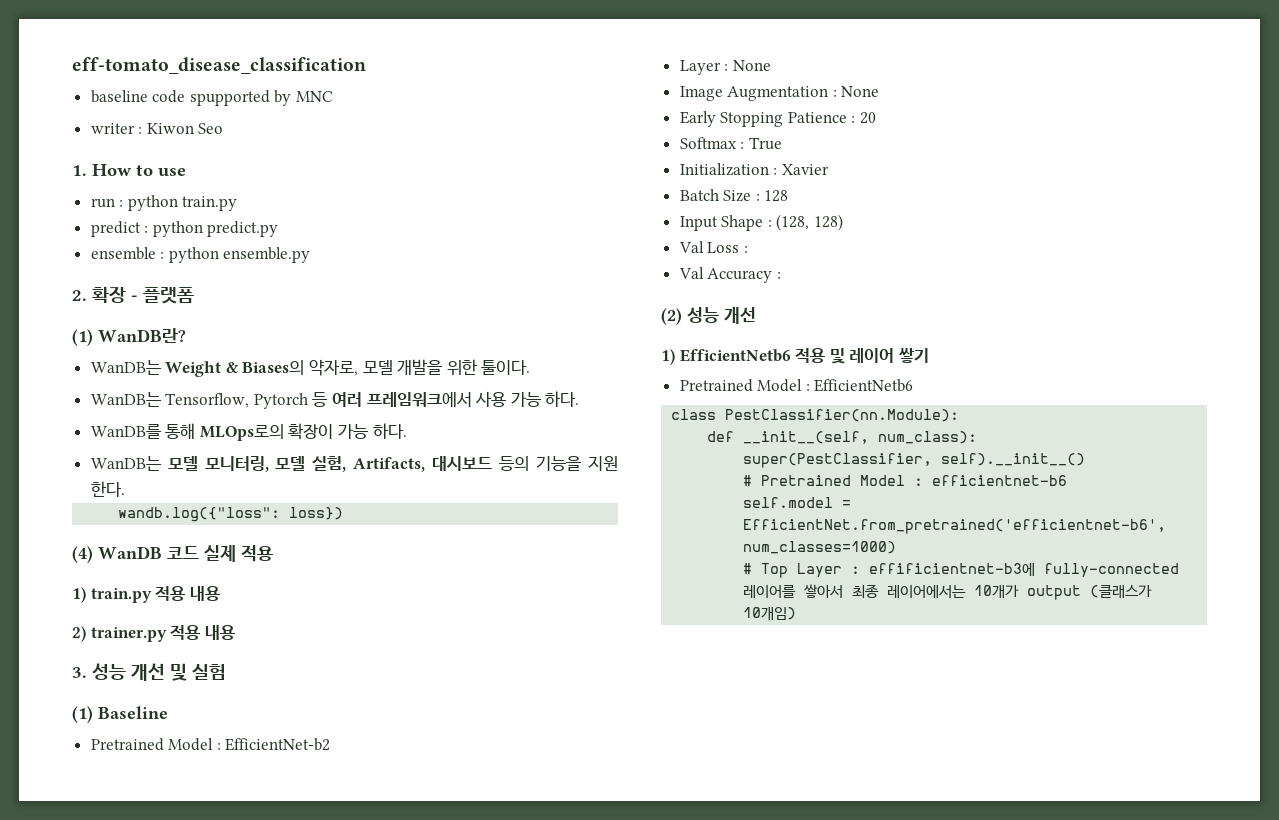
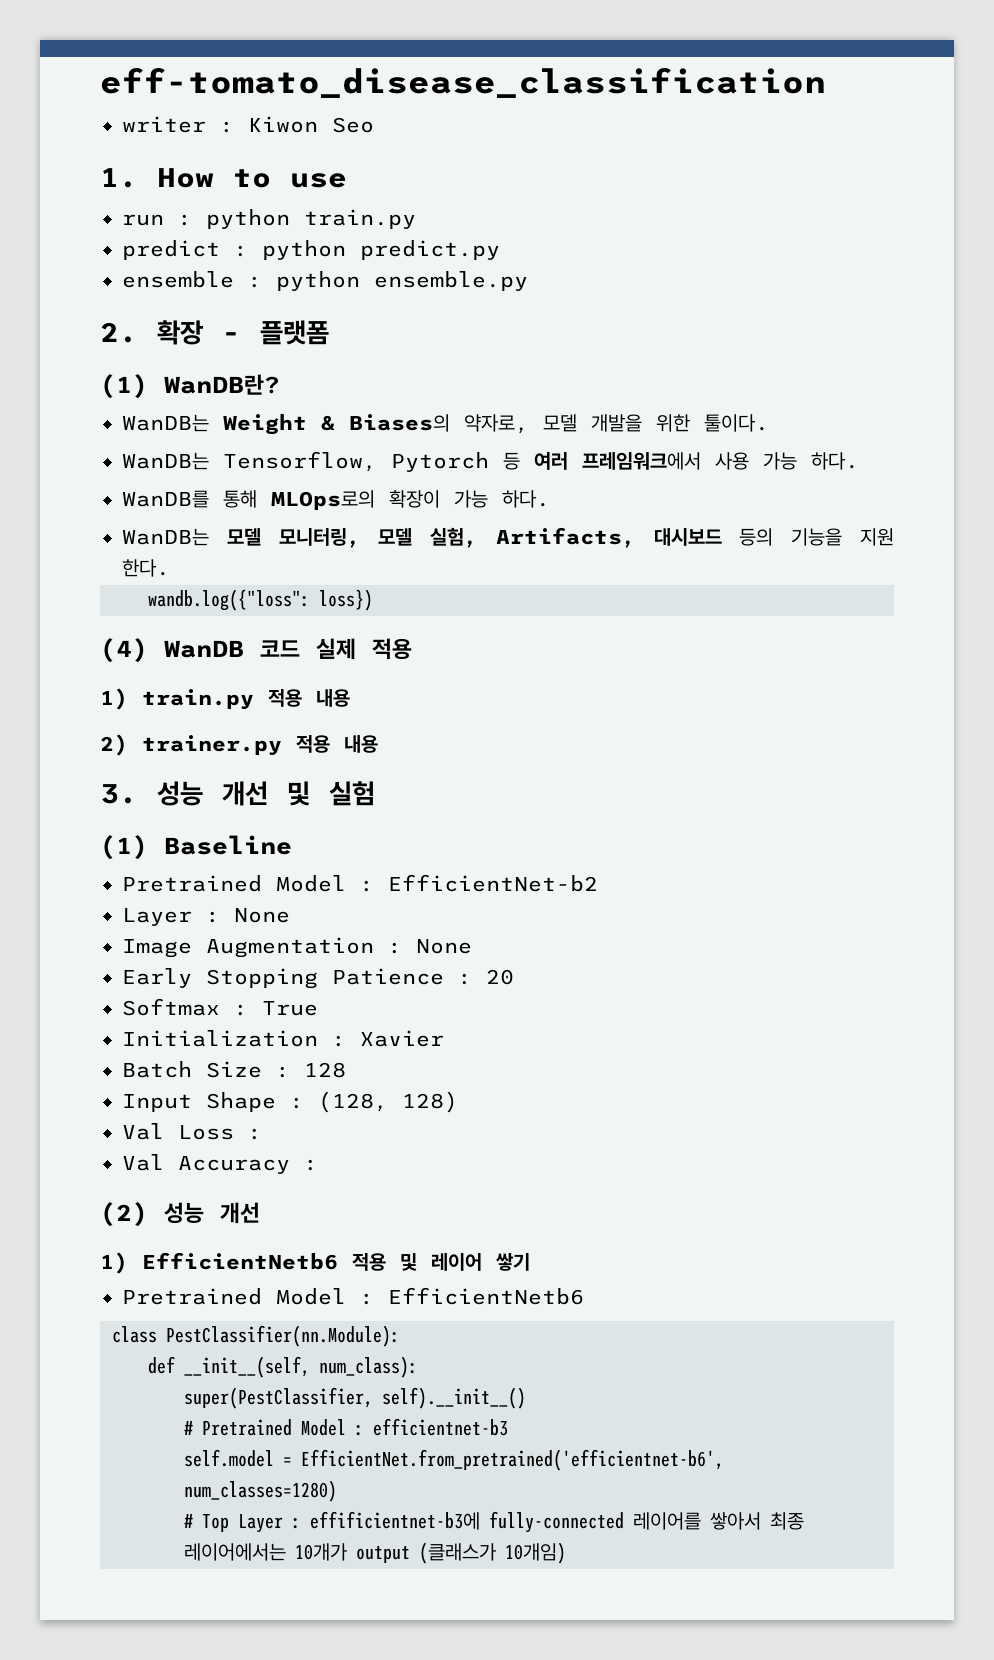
- baseline code spupported by MNC
- # Pretrained Model : efficientnet-b6
+ # Pretrained Model : efficientnet-b3
- self.model = EfficientNet.from_pretrained('efficientnet-b6', num_classes=1000)
+ self.model = EfficientNet.from_pretrained('efficientnet-b6', num_classes=1280)

